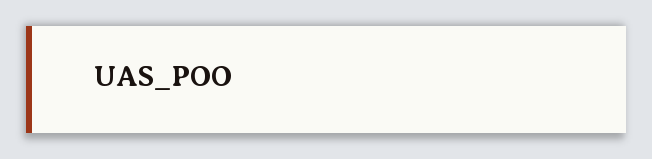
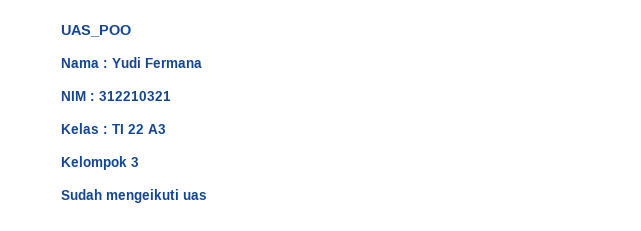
+ Nama : Yudi Fermana
+ NIM : 312210321
+ Kelas : TI 22 A3
+ Kelompok 3
+ Sudah mengeikuti uas

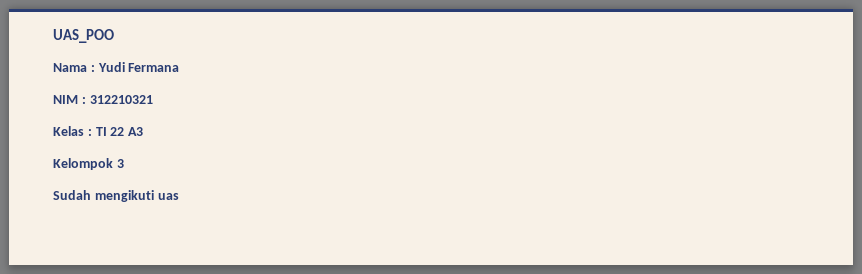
- Sudah mengeikuti uas
+ Sudah mengikuti uas

